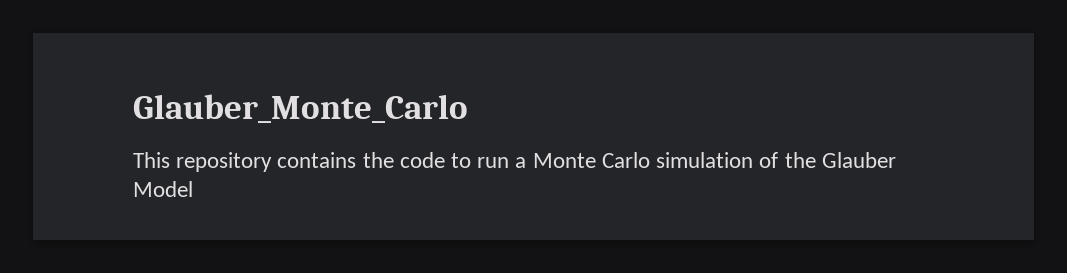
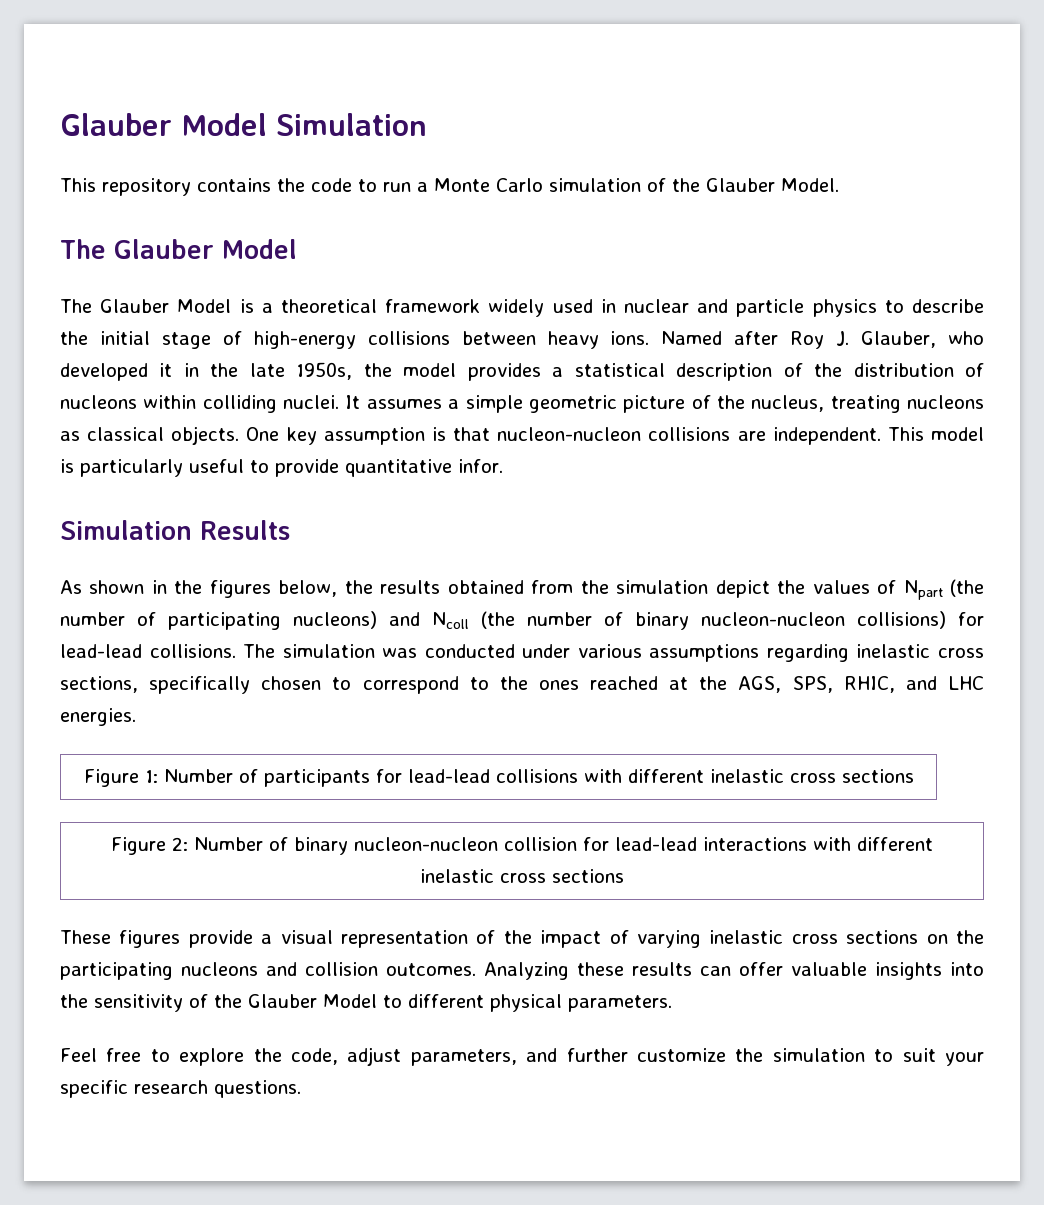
- Glauber_Monte_Carlo
+ Glauber Model Simulation
- This repository contains the code to run a Monte Carlo simulation of the Glauber Model
+ This repository contains the code to run a Monte Carlo simulation of the Glauber Model.
+ The Glauber Model
+ The Glauber Model is a theoretical framework widely used in nuclear and particle physics to describe the initial stage of high-energy collisions between heavy ions. Named after Roy J. Glauber, who developed it in the late 1950s, the model provides a statistical description of the distribution of nucleons within colliding nuclei. It assumes a simple geometric picture of the nucleus, treating nucleons as classical objects. One key assumption is that nucleon-nucleon collisions are independent. This model is particularly useful to provide quantitative infor.
+ Simulation Results
+ As shown in the figures below, the results obtained from the simulation depict the values of Npart (the number of participating nucleons) and Ncoll (the number of binary nucleon-nucleon collisions) for lead-lead collisions. The simulation was conducted under various assumptions regarding inelastic cross sections, specifically chosen to correspond to the ones reached at the AGS, SPS, RHIC, and LHC energies.
+ Figure 1: Number of participants for lead-lead collisions with different inelastic cross sections
+ Figure 2: Number of binary nucleon-nucleon collision for lead-lead interactions with different inelastic cross sections
+ These figures provide a visual representation of the impact of varying inelastic cross sections on the participating nucleons and collision outcomes. Analyzing these results can offer valuable insights into the sensitivity of the Glauber Model to different physical parameters.
+ Feel free to explore the code, adjust parameters, and further customize the simulation to suit your specific research questions.

